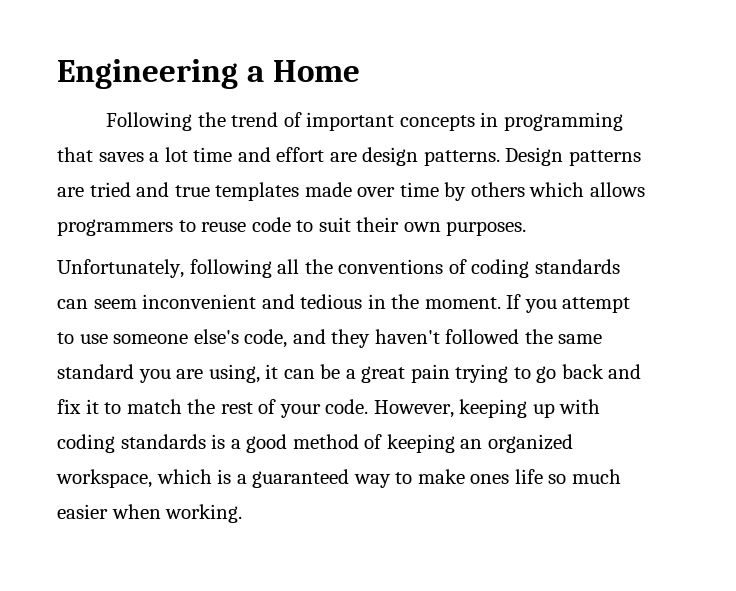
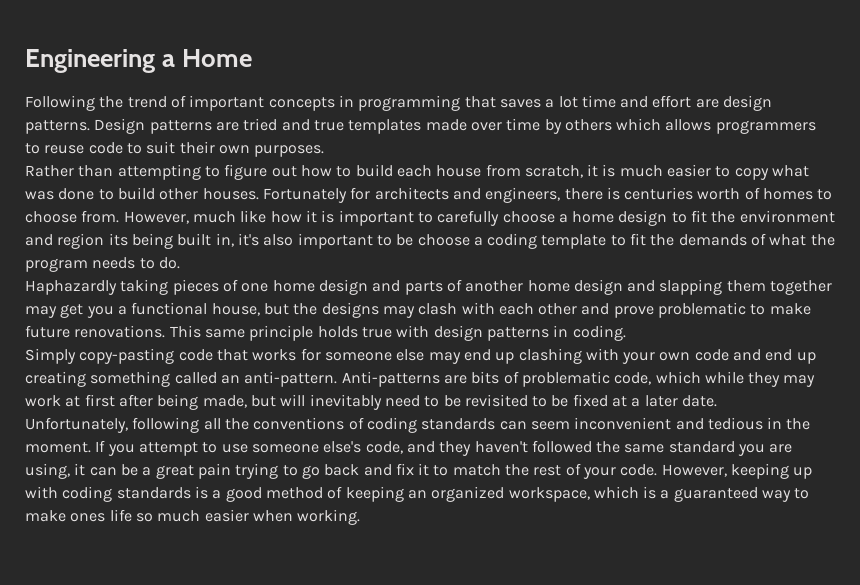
+ Rather than attempting to figure out how to build each house from scratch, it is much easier to copy what was done to build other houses. Fortunately for architects and engineers, there is centuries worth of homes to choose from. However, much like how it is important to carefully choose a home design to fit the environment and region its being built in, it's also important to be choose a coding template to fit the demands of what the program needs to do.
+ Haphazardly taking pieces of one home design and parts of another home design and slapping them together may get you a functional house, but the designs may clash with each other and prove problematic to make future renovations. This same principle holds true with design patterns in coding.
+ Simply copy-pasting code that works for someone else may end up clashing with your own code and end up creating something called an anti-pattern. Anti-patterns are bits of problematic code, which while they may work at first after being made, but will inevitably need to be revisited to be fixed at a later date.

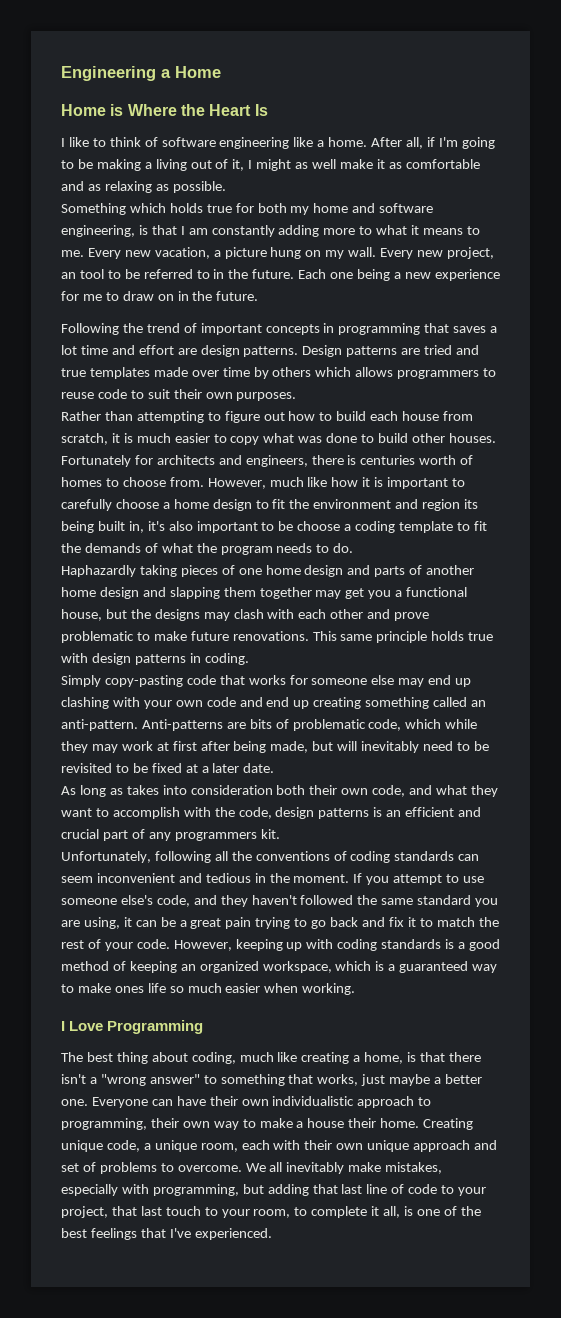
+ Home is Where the Heart Is
+ I like to think of software engineering like a home. After all, if I'm going to be making a living out of it, I might as well make it as comfortable and as relaxing as possible.
+ Something which holds true for both my home and software engineering, is that I am constantly adding more to what it means to me. Every new vacation, a picture hung on my wall. Every new project, an tool to be referred to in the future. Each one being a new experience for me to draw on in the future.
+ As long as takes into consideration both their own code, and what they want to accomplish with the code, design patterns is an efficient and crucial part of any programmers kit.
+ I Love Programming
+ The best thing about coding, much like creating a home, is that there isn't a "wrong answer" to something that works, just maybe a better one. Everyone can have their own individualistic approach to programming, their own way to make a house their home. Creating unique code, a unique room, each with their own unique approach and set of problems to overcome. We all inevitably make mistakes, especially with programming, but adding that last line of code to your project, that last touch to your room, to complete it all, is one of the best feelings that I've experienced.

